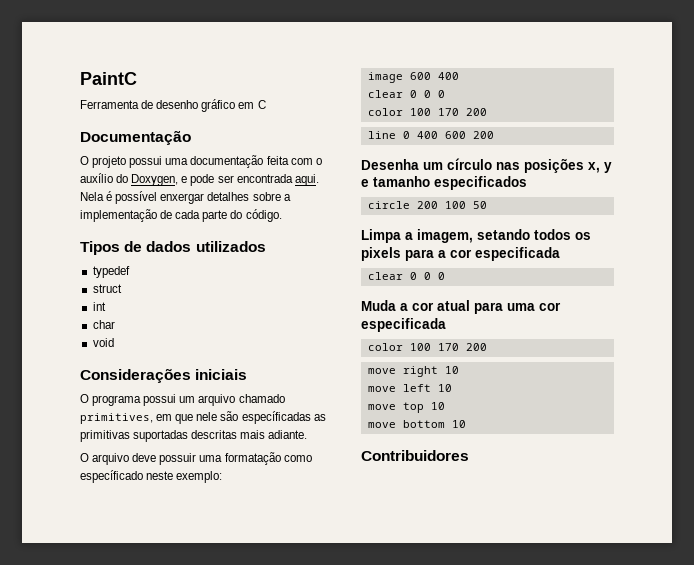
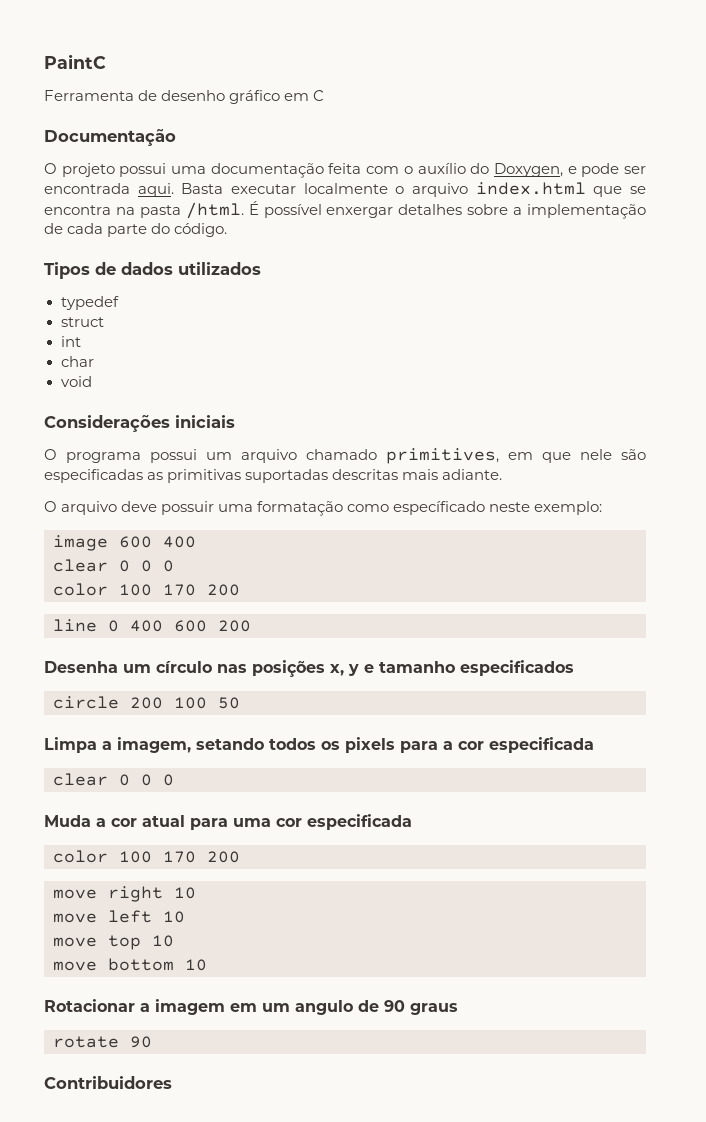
- Nela é possível enxergar detalhes sobre a implementação de cada parte do código.
+ Basta executar localmente o arquivo index.html que se encontra na pasta /html. É possível enxergar detalhes sobre a implementação de cada parte do código.
- O programa possui um arquivo chamado primitives, em que nele são específicadas as primitivas suportadas descritas mais adiante.
+ O programa possui um arquivo chamado primitives, em que nele são especificadas as primitivas suportadas descritas mais adiante.
+ Rotacionar a imagem em um angulo de 90 graus
+ rotate 90

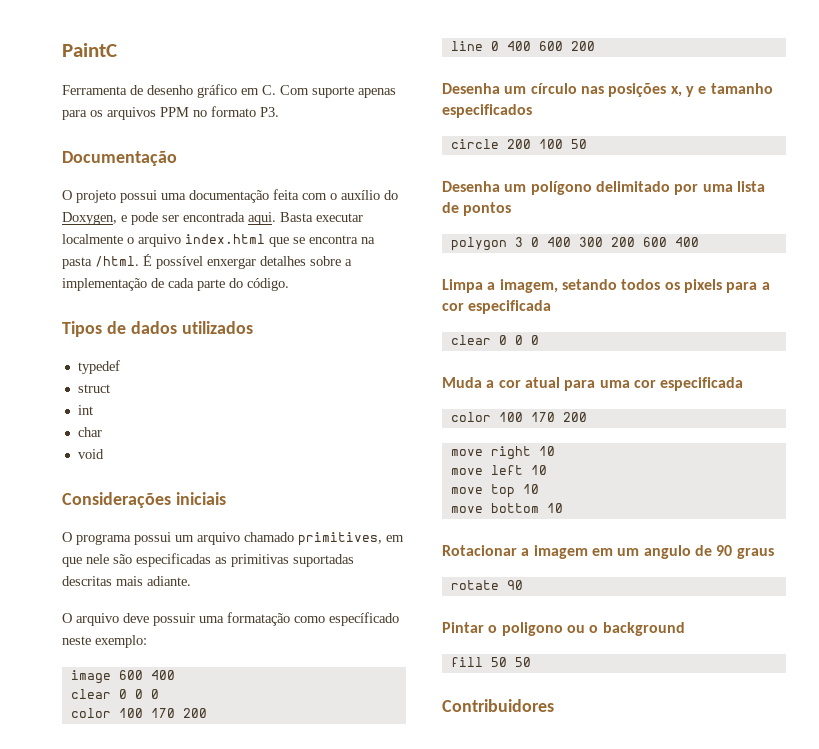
- Ferramenta de desenho gráfico em C
+ Ferramenta de desenho gráfico em C. Com suporte apenas para os arquivos PPM no formato P3.
+ Desenha um polígono delimitado por uma lista de pontos
+ polygon 3 0 400 300 200 600 400
+ Pintar o poligono ou o background
+ fill 50 50

